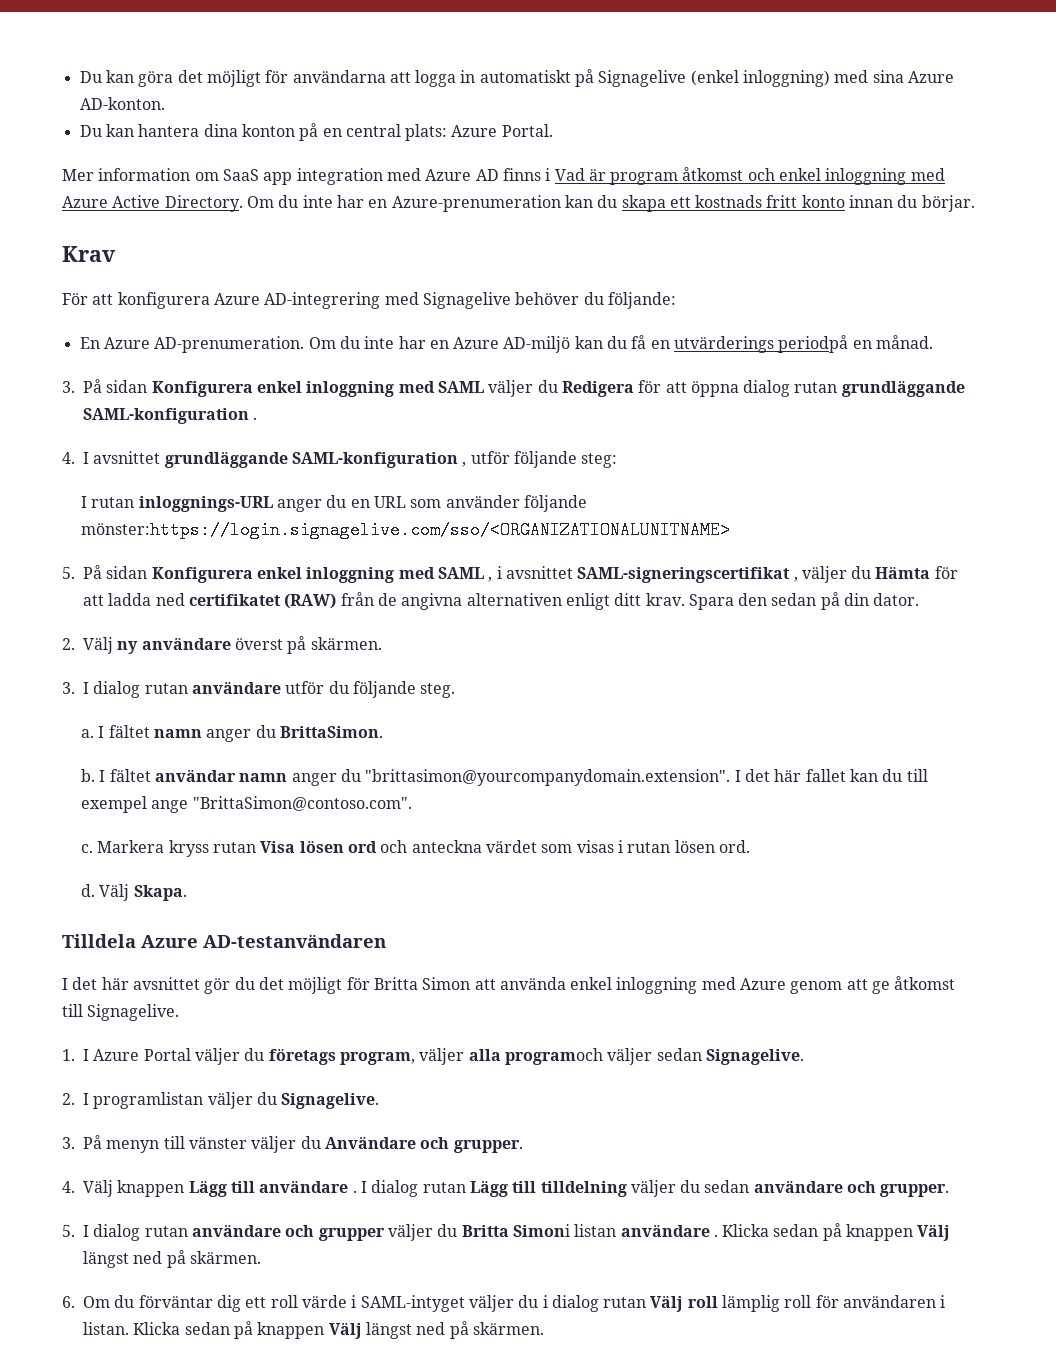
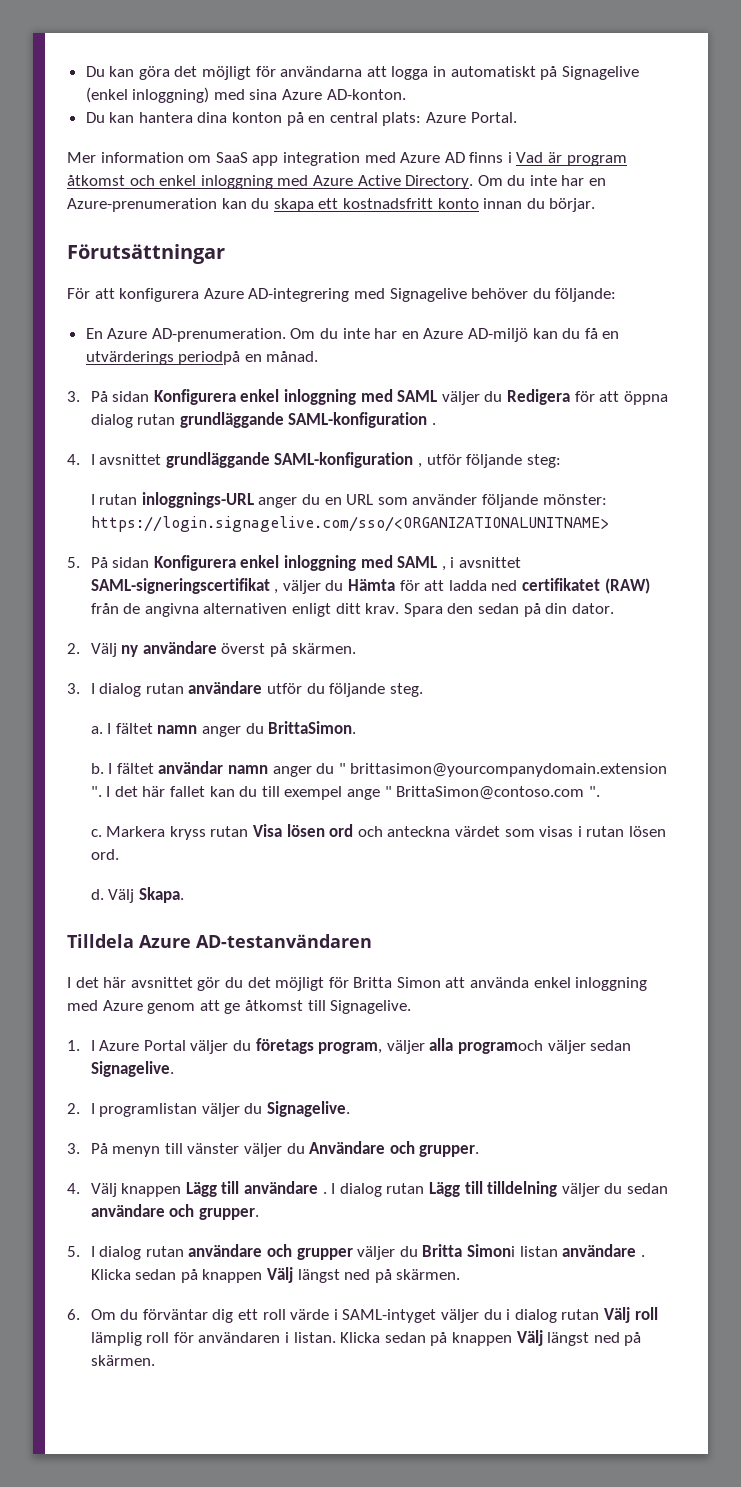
- Om du inte har en Azure-prenumeration kan du skapa ett kostnads fritt konto innan du börjar.
+ Om du inte har en Azure-prenumeration kan du skapa ett kostnadsfritt konto innan du börjar.
- Krav
+ Förutsättningar
- I rutan inloggnings-URL anger du en URL som använder följande mönster:https://login.signagelive.com/sso/<ORGANIZATIONALUNITNAME>
+ I rutan inloggnings-URL anger du en URL som använder följande mönster: https://login.signagelive.com/sso/<ORGANIZATIONALUNITNAME>
- I fältet användar namn anger du "brittasimon@yourcompanydomain.extension". I det här fallet kan du till exempel ange "BrittaSimon@contoso.com".
+ I fältet användar namn anger du " brittasimon@yourcompanydomain.extension ". I det här fallet kan du till exempel ange " BrittaSimon@contoso.com ".

